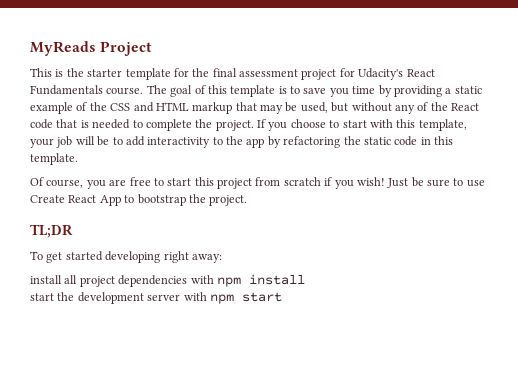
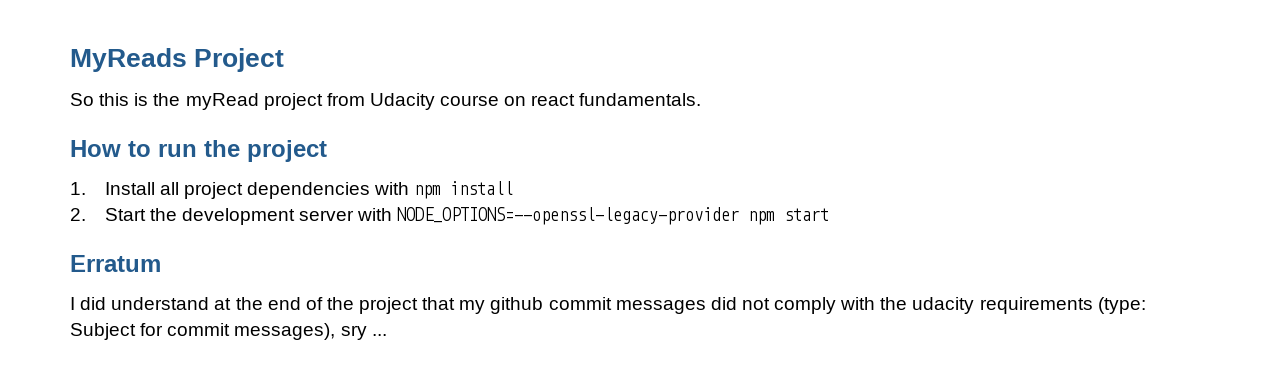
- This is the starter template for the final assessment project for Udacity's React Fundamentals course. The goal of this template is to save you time by providing a static example of the CSS and HTML markup that may be used, but without any of the React code that is needed to complete the project. If you choose to start with this template, your job will be to add interactivity to the app by refactoring the static code in this template.
- Of course, you are free to start this project from scratch if you wish! Just be sure to use Create React App to bootstrap the project.
- TL;DR
- To get started developing right away:
- install all project dependencies with npm install
+ So this is the myRead project from Udacity course on react fundamentals.
+ How to run the project
+ 1. Install all project dependencies with npm install
- start the development server with npm start
+ 2. Start the development server with NODE_OPTIONS=--openssl-legacy-provider npm start
+ Erratum
+ I did understand at the end of the project that my github commit messages did not comply with the udacity requirements (type: Subject for commit messages), sry ...

